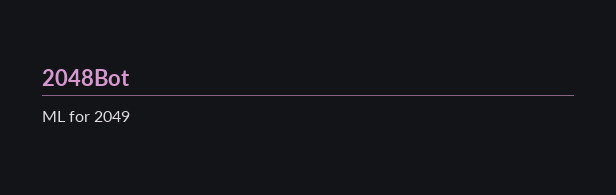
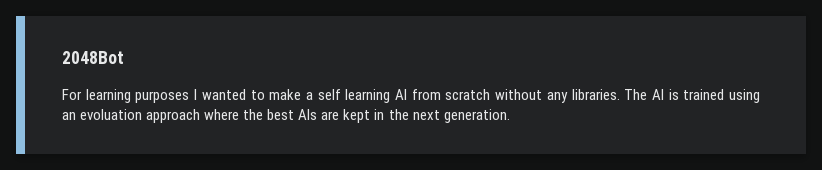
- ML for 2049
+ For learning purposes I wanted to make a self learning AI from scratch without any libraries. The AI is trained using an evoluation approach where the best AIs are kept in the next generation.

